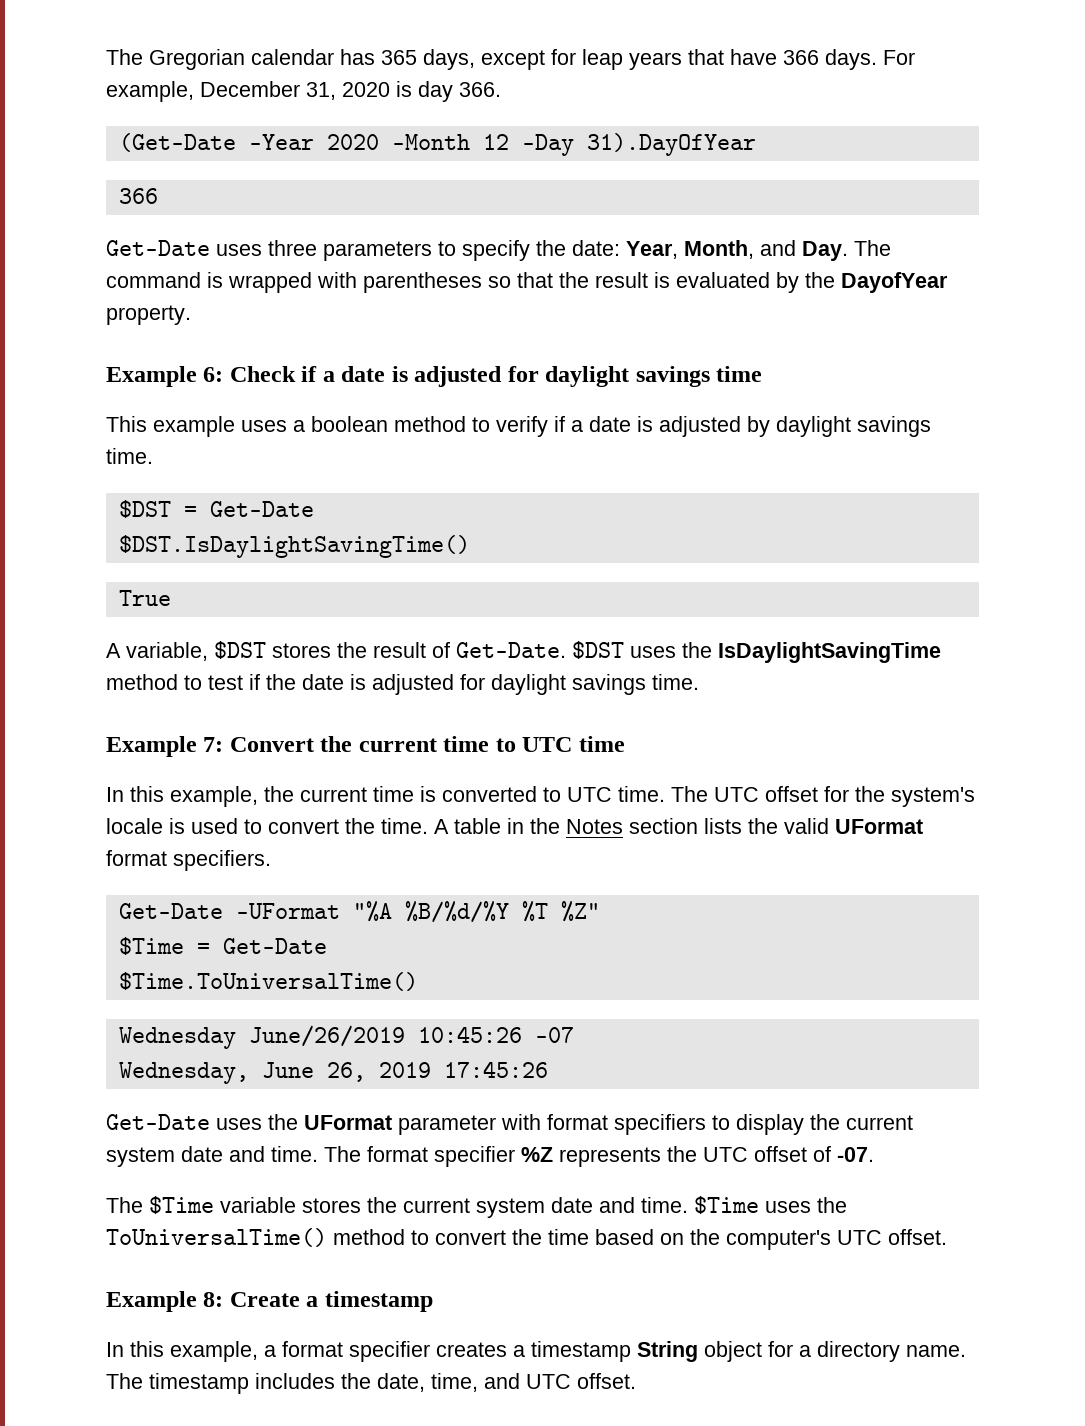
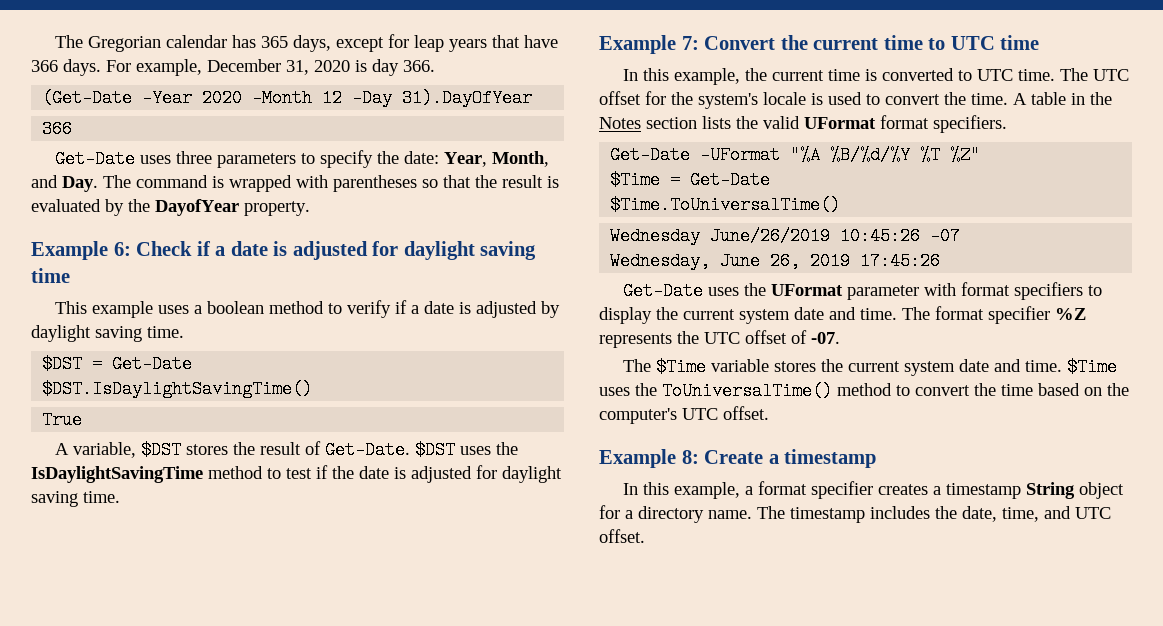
- Example 6: Check if a date is adjusted for daylight savings time
+ Example 6: Check if a date is adjusted for daylight saving time
- This example uses a boolean method to verify if a date is adjusted by daylight savings time.
+ This example uses a boolean method to verify if a date is adjusted by daylight saving time.
- $DST uses the IsDaylightSavingTime method to test if the date is adjusted for daylight savings time.
+ $DST uses the IsDaylightSavingTime method to test if the date is adjusted for daylight saving time.

